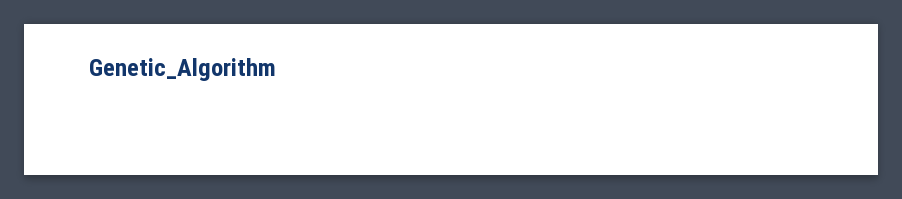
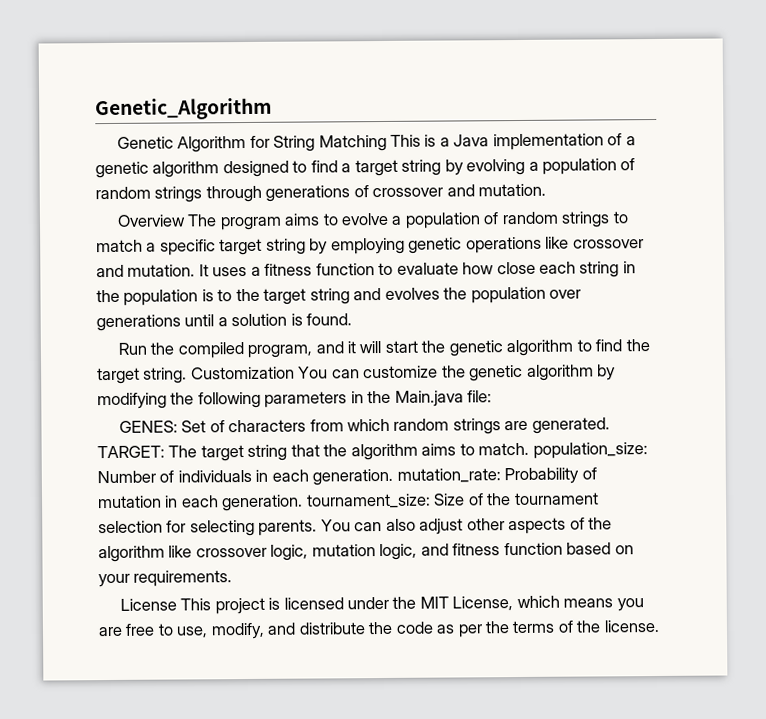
+ Genetic Algorithm for String Matching This is a Java implementation of a genetic algorithm designed to find a target string by evolving a population of random strings through generations of crossover and mutation.
+ Overview The program aims to evolve a population of random strings to match a specific target string by employing genetic operations like crossover and mutation. It uses a fitness function to evaluate how close each string in the population is to the target string and evolves the population over generations until a solution is found.
+ Run the compiled program, and it will start the genetic algorithm to find the target string. Customization You can customize the genetic algorithm by modifying the following parameters in the Main.java file:
+ GENES: Set of characters from which random strings are generated. TARGET: The target string that the algorithm aims to match. population_size: Number of individuals in each generation. mutation_rate: Probability of mutation in each generation. tournament_size: Size of the tournament selection for selecting parents. You can also adjust other aspects of the algorithm like crossover logic, mutation logic, and fitness function based on your requirements.
+ License This project is licensed under the MIT License, which means you are free to use, modify, and distribute the code as per the terms of the license.

